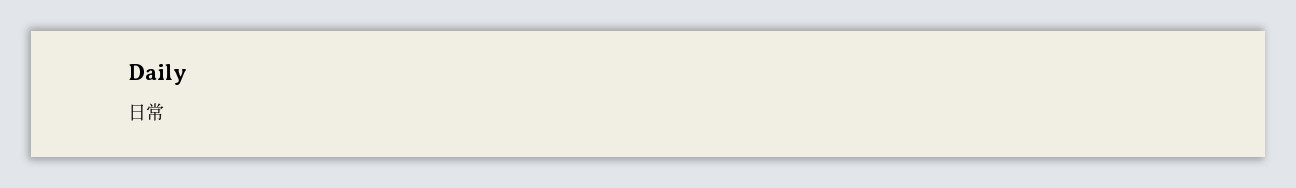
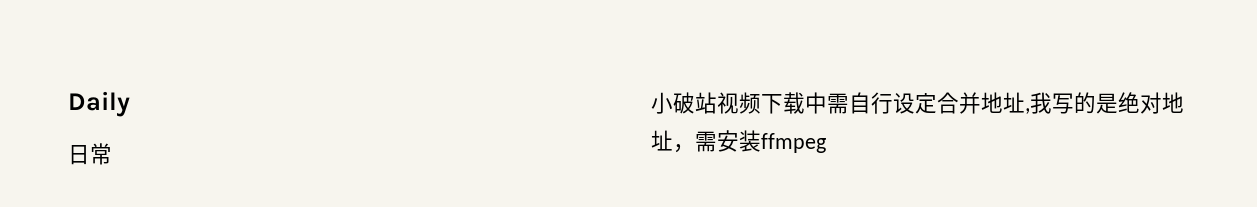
+ 小破站视频下载中需自行设定合并地址,我写的是绝对地址，需安装ffmpeg

